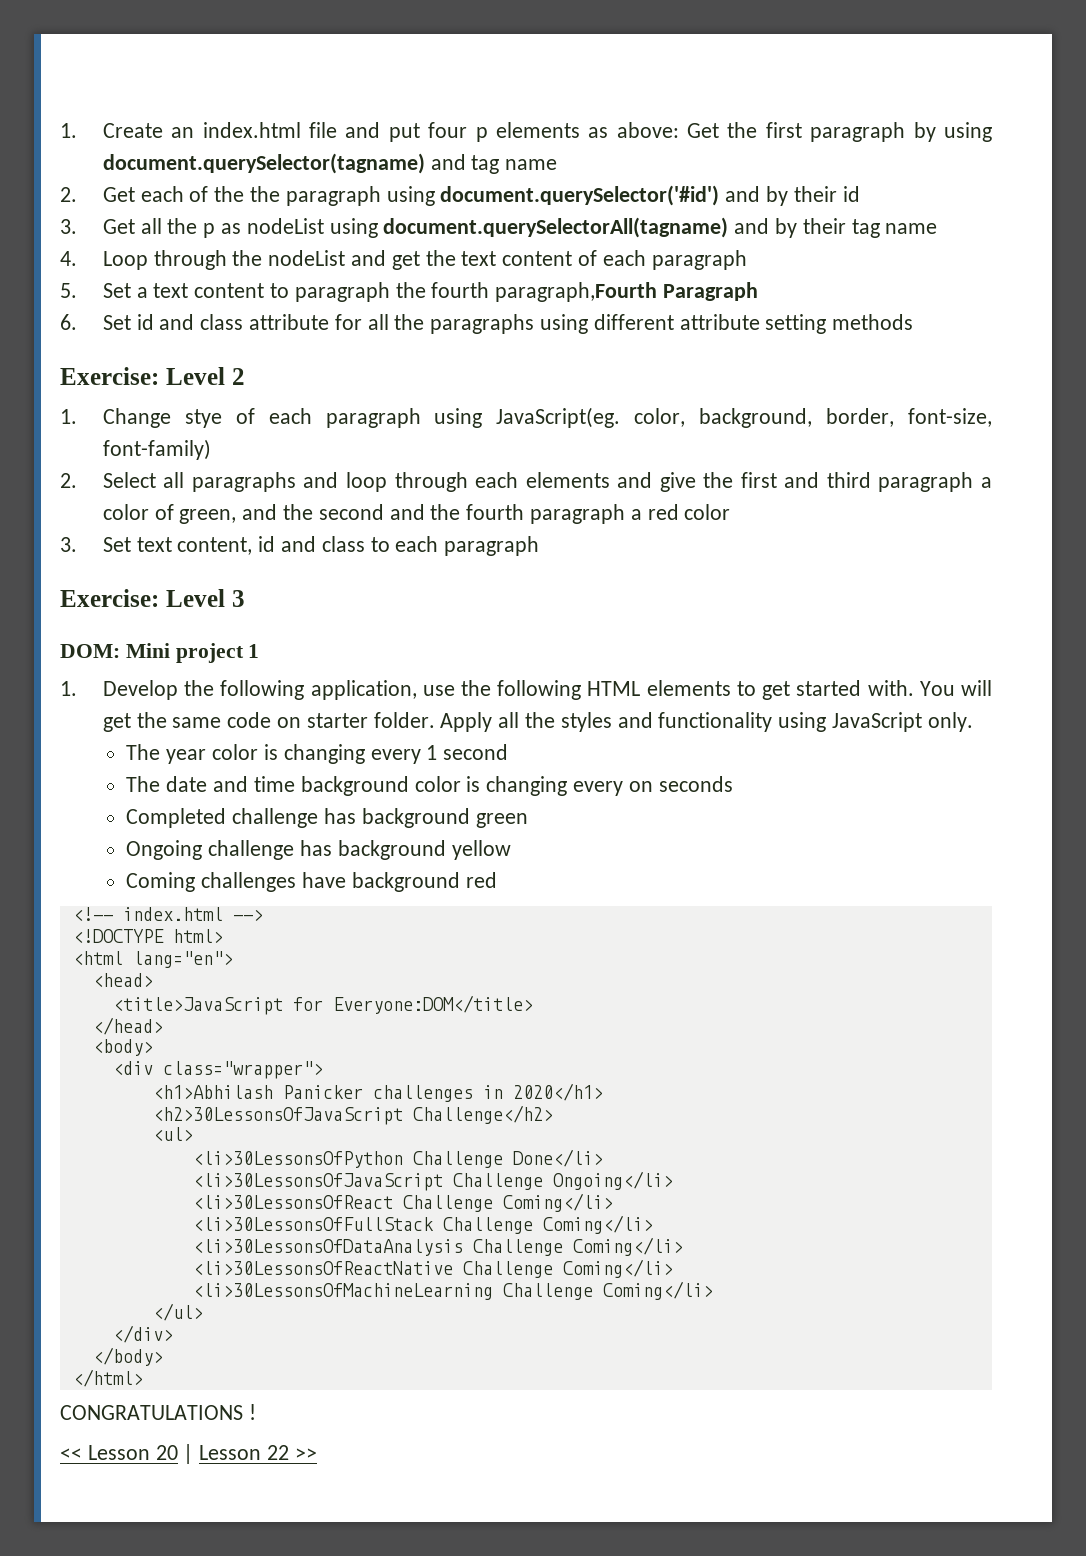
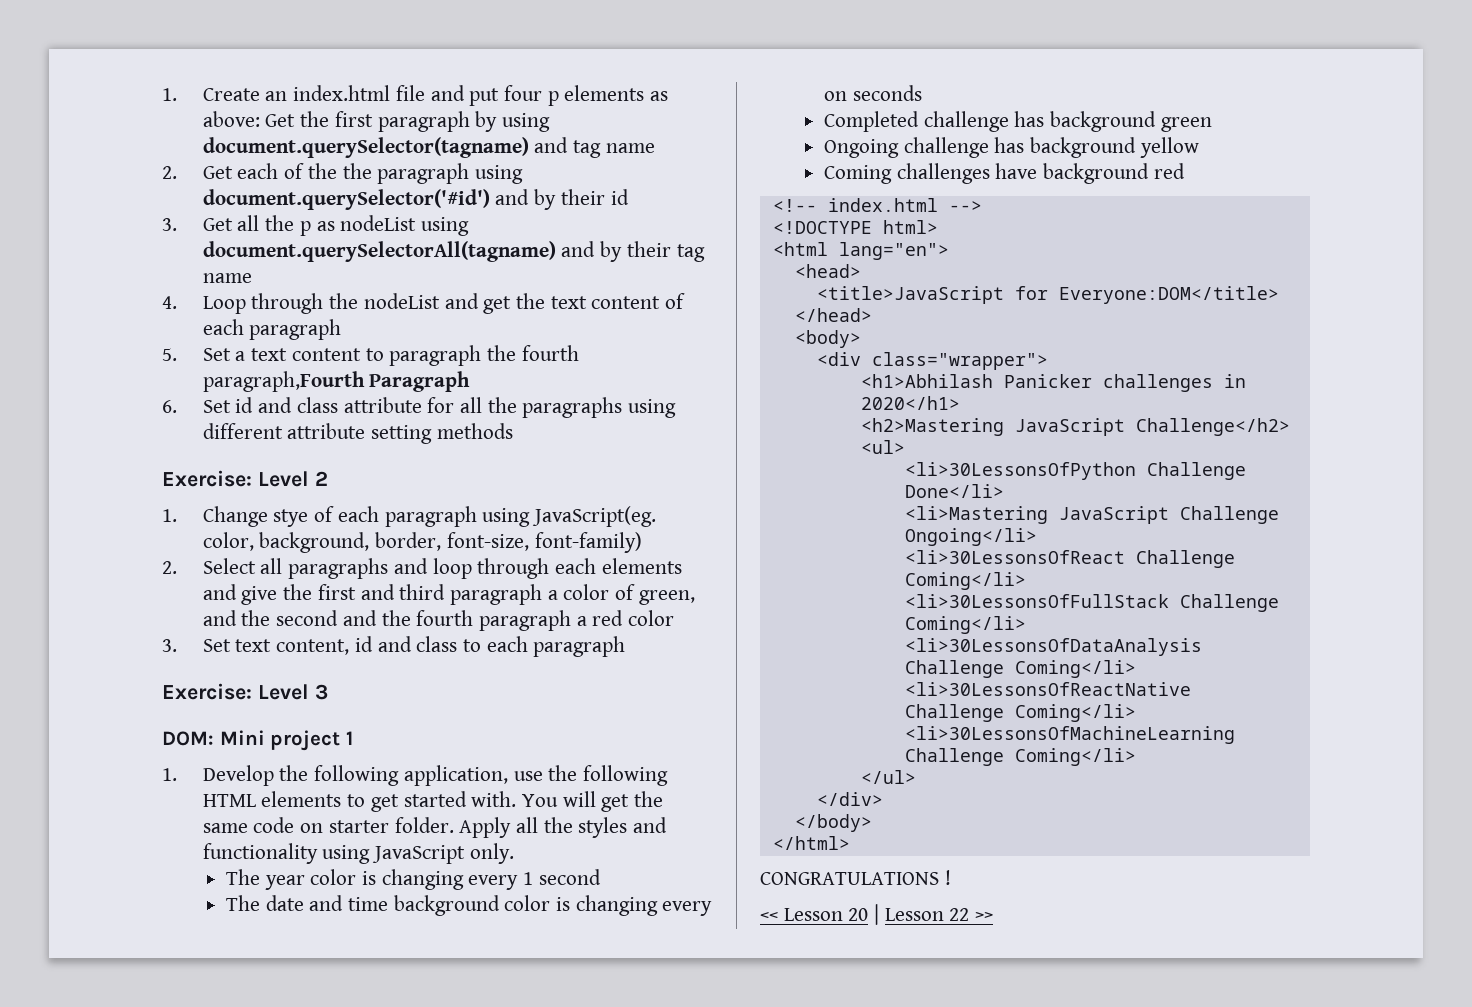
- <h2>30LessonsOfJavaScript Challenge</h2>
+ <h2>Mastering JavaScript Challenge</h2>
- <li>30LessonsOfJavaScript Challenge Ongoing</li>
+ <li>Mastering JavaScript Challenge Ongoing</li>

